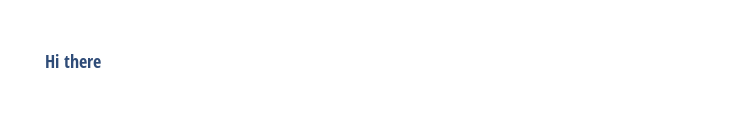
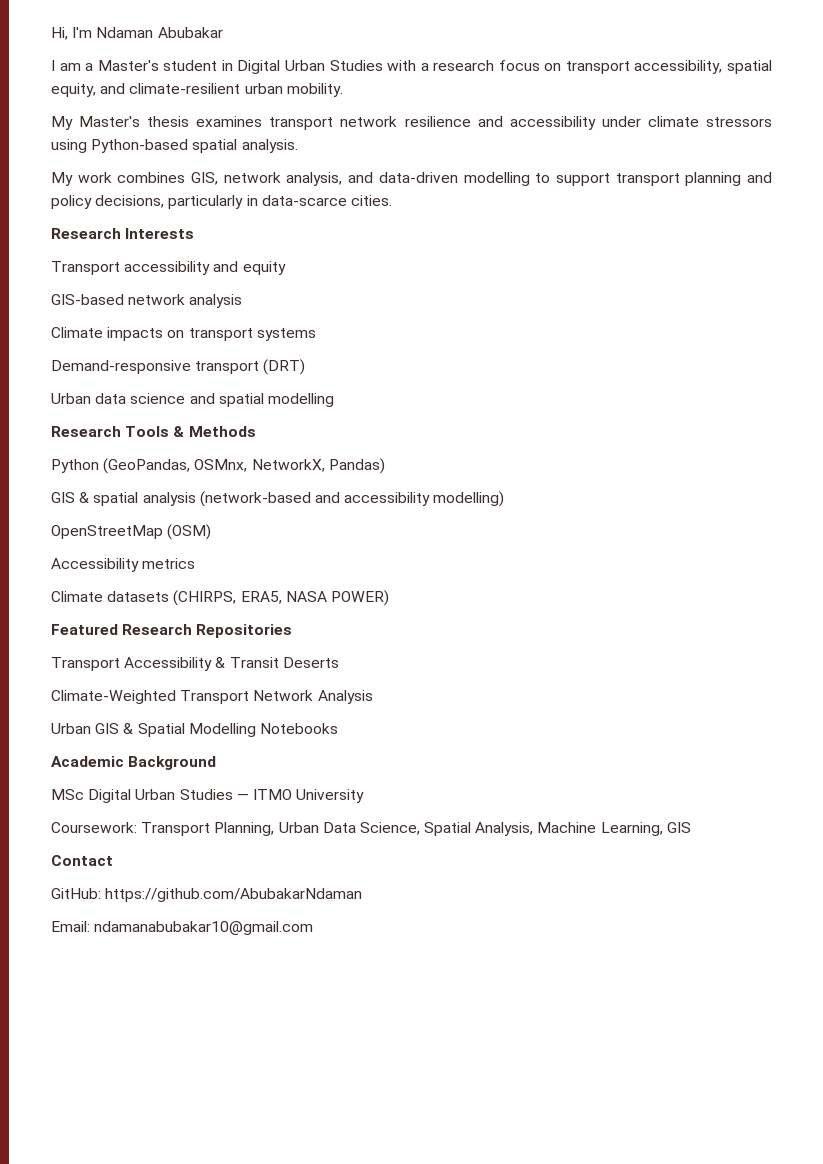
- Hi there
+ Hi, I'm Ndaman Abubakar
+ I am a Master's student in Digital Urban Studies with a research focus on transport accessibility, spatial equity, and climate-resilient urban mobility.
+ My Master's thesis examines transport network resilience and accessibility under climate stressors using Python-based spatial analysis.
+ My work combines GIS, network analysis, and data-driven modelling to support transport planning and policy decisions, particularly in data-scarce cities.
+ Research Interests
+ Transport accessibility and equity
+ GIS-based network analysis
+ Climate impacts on transport systems
+ Demand-responsive transport (DRT)
+ Urban data science and spatial modelling
+ Research Tools & Methods
+ Python (GeoPandas, OSMnx, NetworkX, Pandas)
+ GIS & spatial analysis (network-based and accessibility modelling)
+ OpenStreetMap (OSM)
+ Accessibility metrics
+ Climate datasets (CHIRPS, ERA5, NASA POWER)
+ Featured Research Repositories
+ Transport Accessibility & Transit Deserts
+ Climate-Weighted Transport Network Analysis
+ Urban GIS & Spatial Modelling Notebooks
+ Academic Background
+ MSc Digital Urban Studies — ITMO University
+ Coursework: Transport Planning, Urban Data Science, Spatial Analysis, Machine Learning, GIS
+ Contact
+ GitHub: https://github.com/AbubakarNdaman
+ Email: ndamanabubakar10@gmail.com

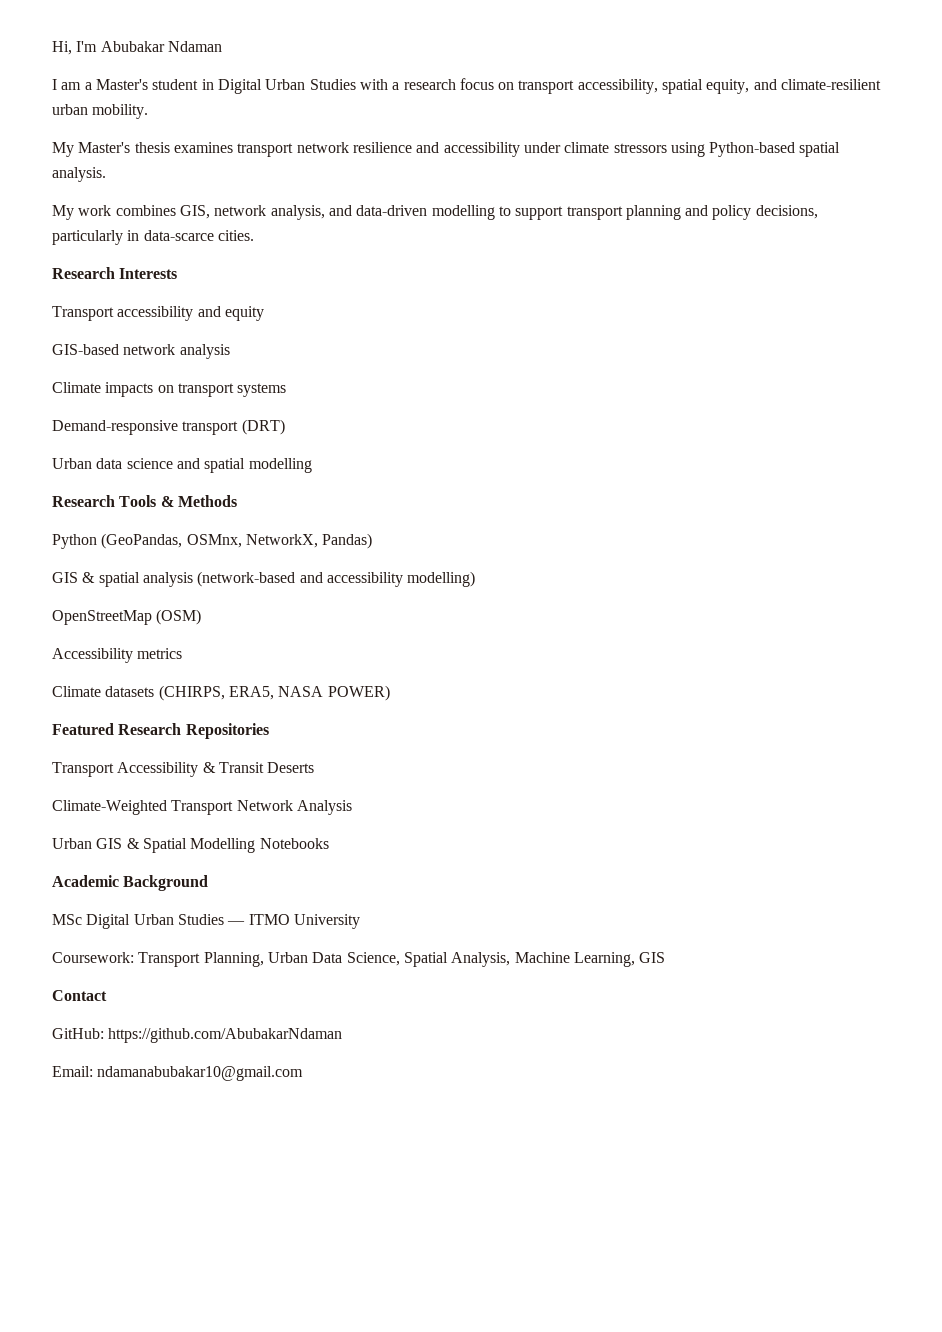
- Hi, I'm Ndaman Abubakar
+ Hi, I'm Abubakar Ndaman

